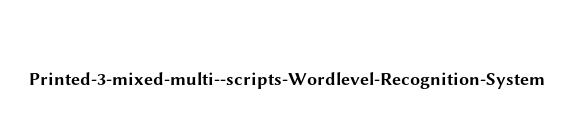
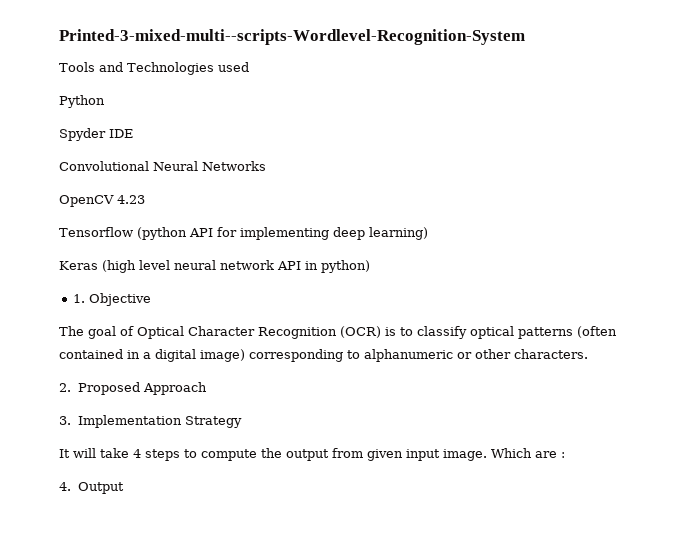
+ Tools and Technologies used
+ Python
+ Spyder IDE
+ Convolutional Neural Networks
+ OpenCV 4.23
+ Tensorflow (python API for implementing deep learning)
+ Keras (high level neural network API in python)
+ 1. Objective
+ The goal of Optical Character Recognition (OCR) is to classify optical patterns (often contained in a digital image) corresponding to alphanumeric or other characters.
+ 2. Proposed Approach
+ 3. Implementation Strategy
+ It will take 4 steps to compute the output from given input image. Which are :
+ 4. Output

